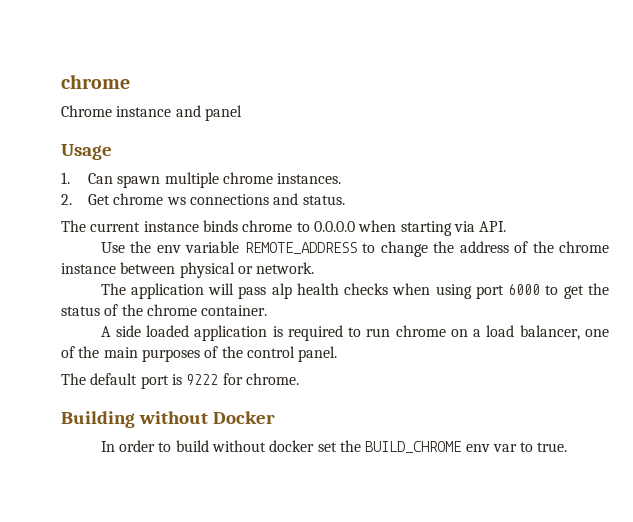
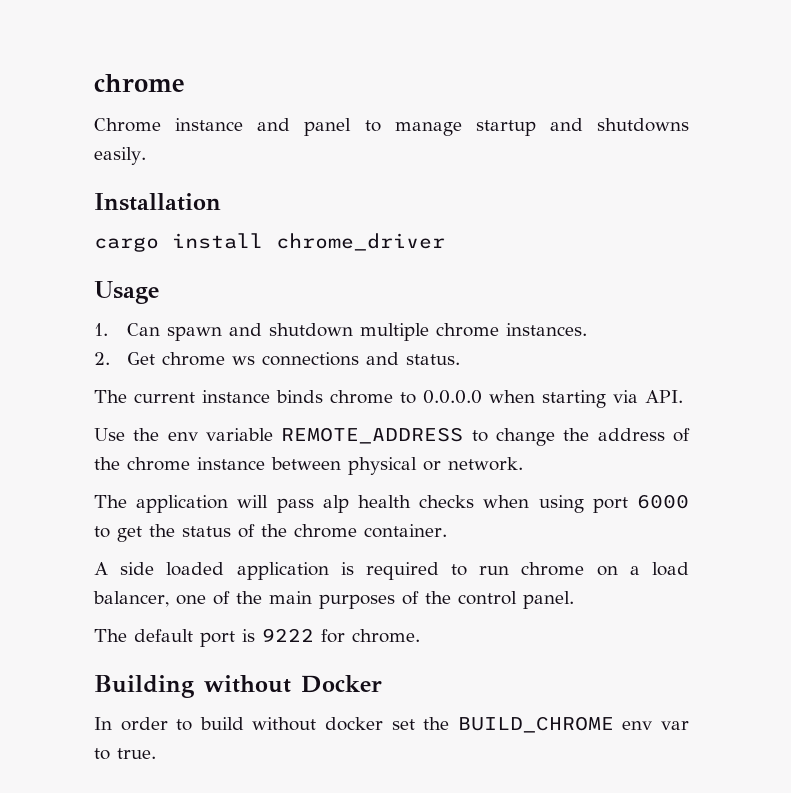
- Chrome instance and panel
+ Chrome instance and panel to manage startup and shutdowns easily.
+ Installation
+ cargo install chrome_driver
- 1. Can spawn multiple chrome instances.
+ 1. Can spawn and shutdown multiple chrome instances.

